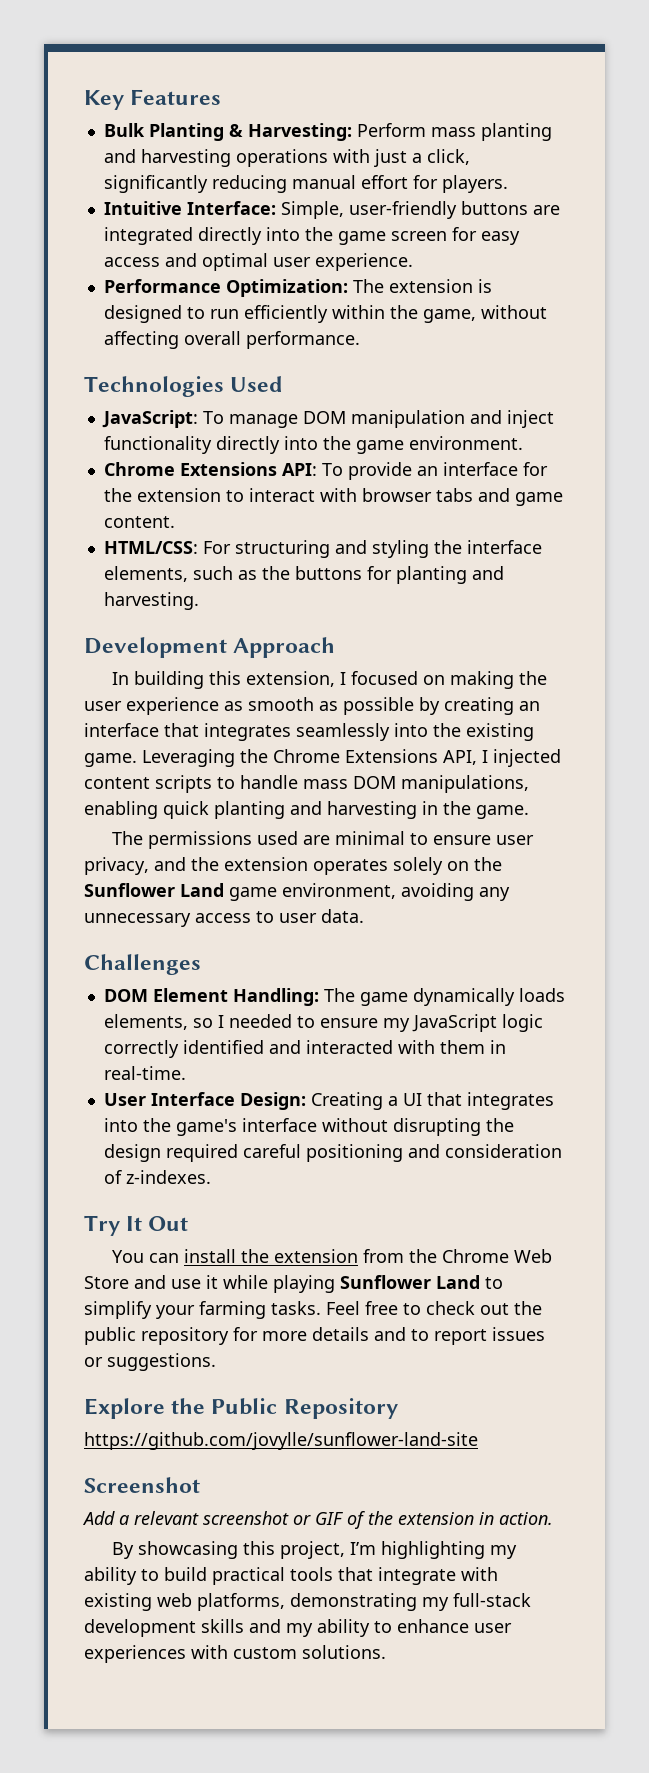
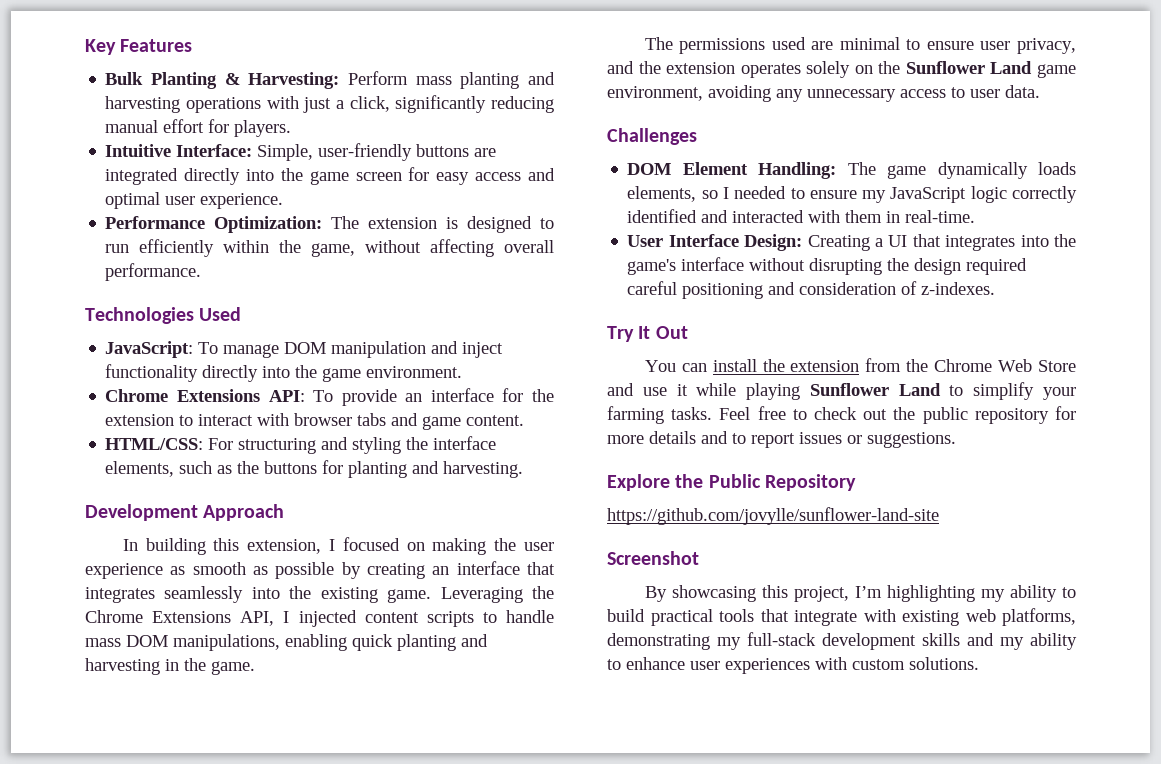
- Add a relevant screenshot or GIF of the extension in action.

